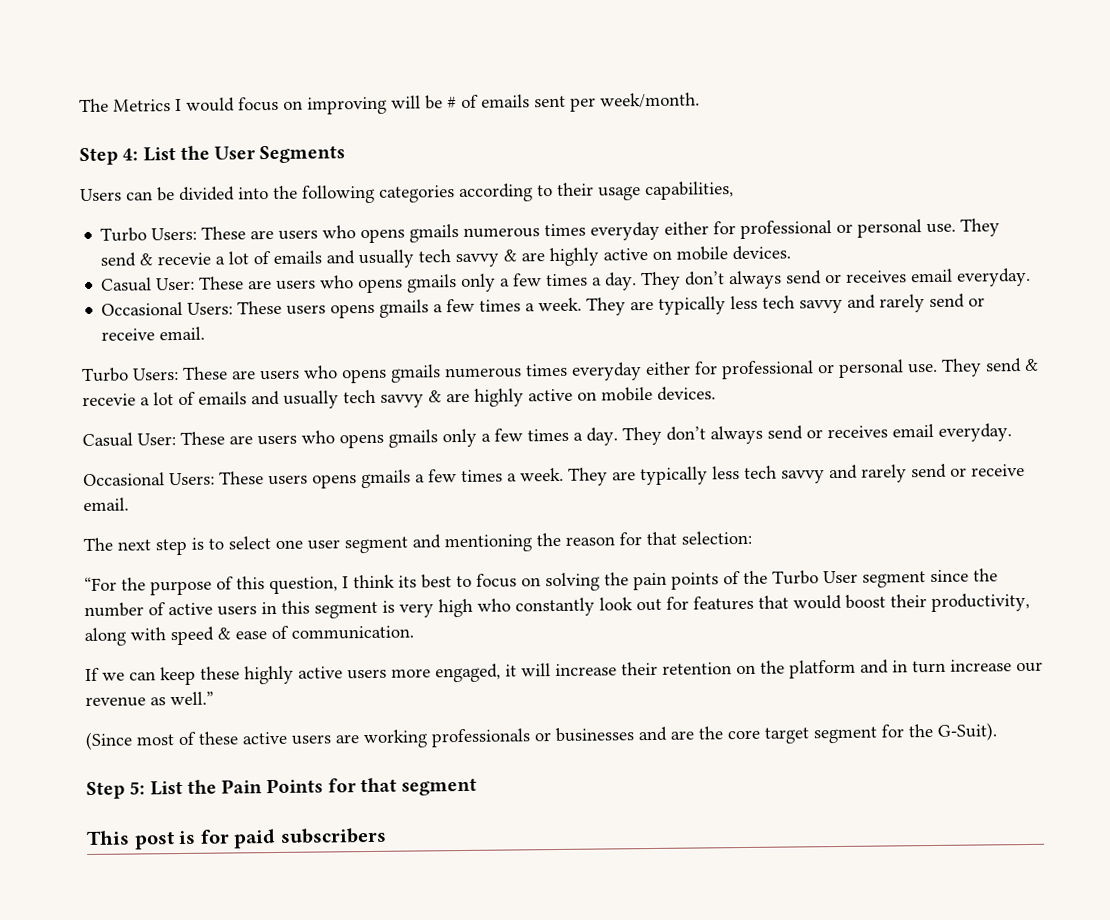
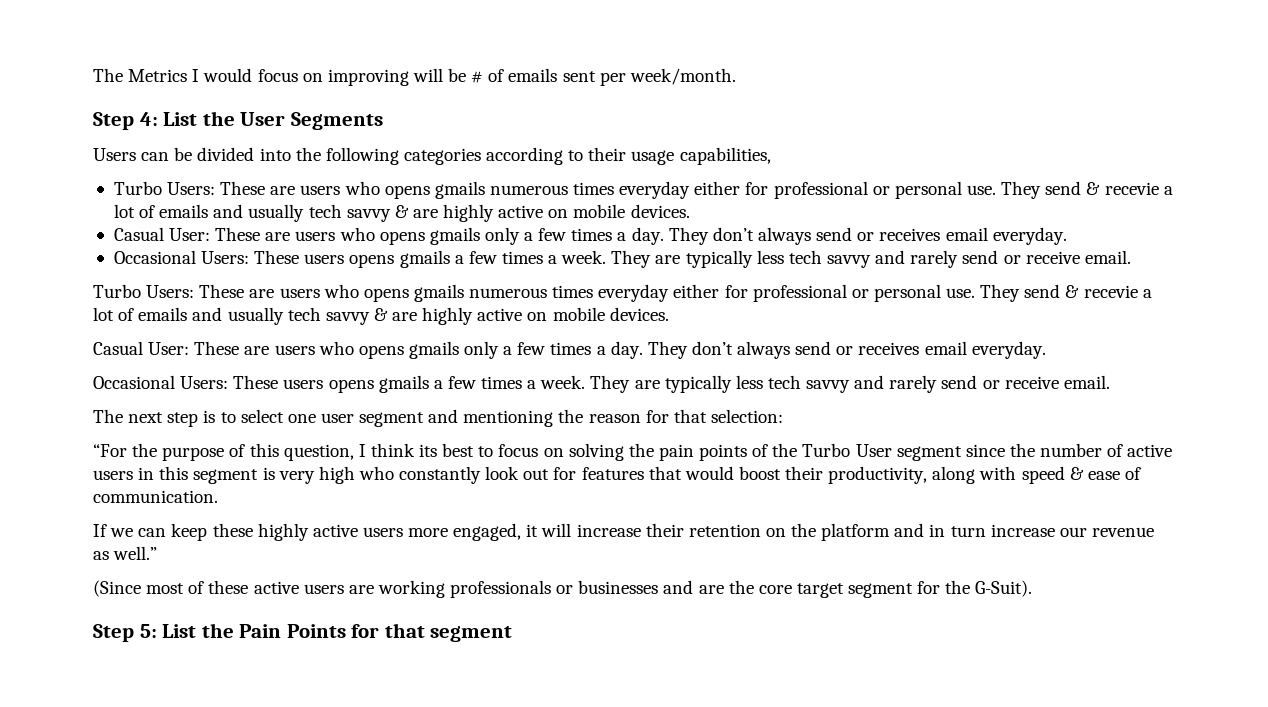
- This post is for paid subscribers

